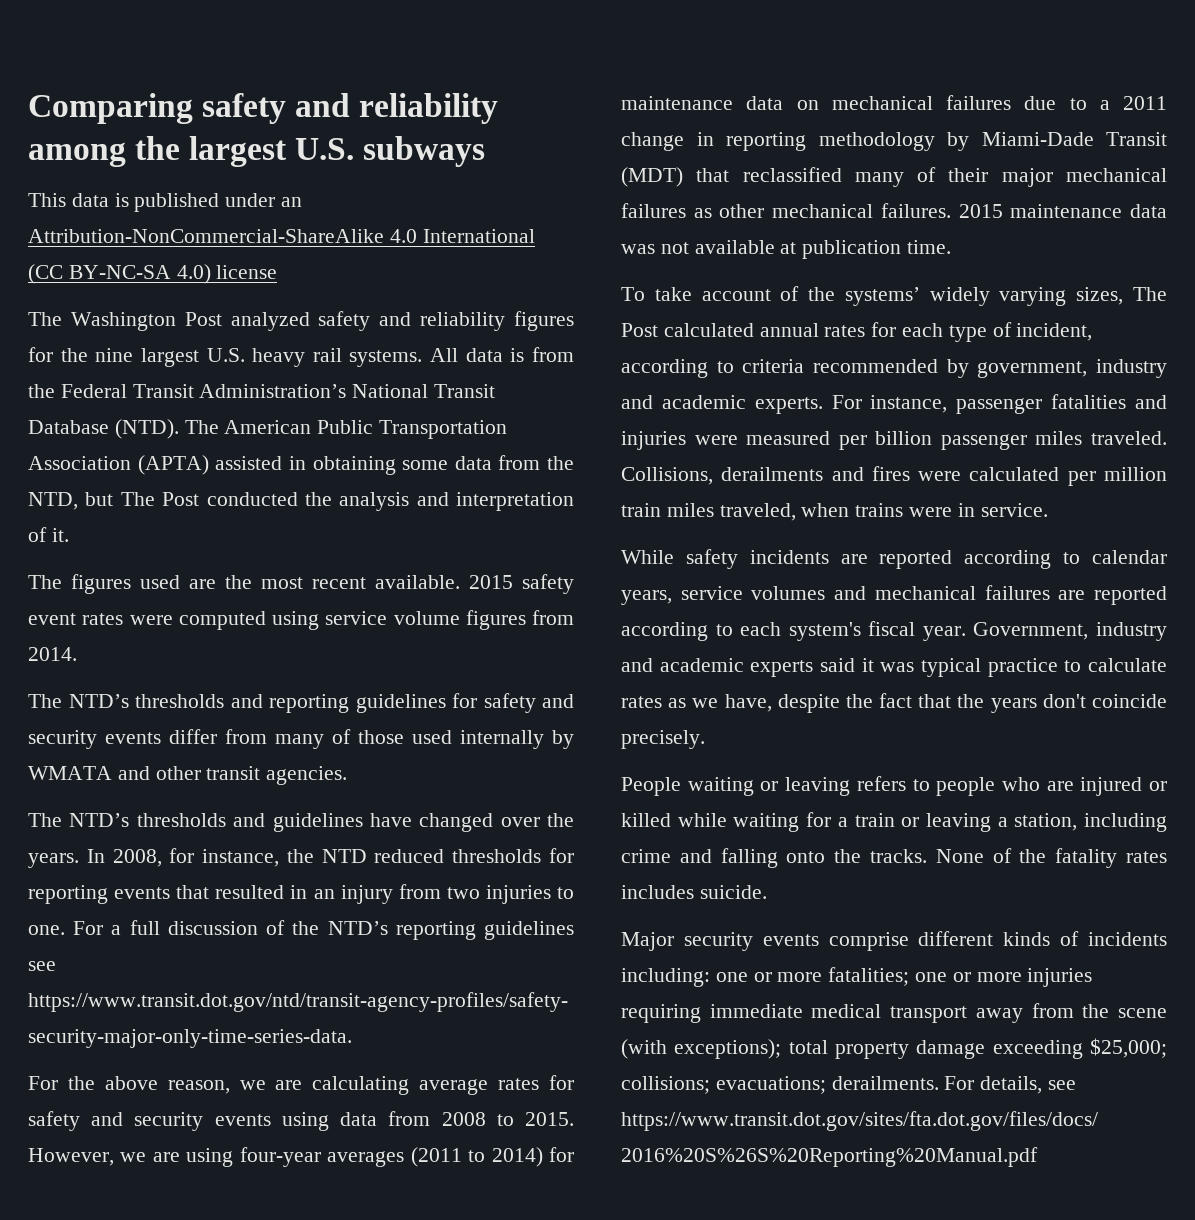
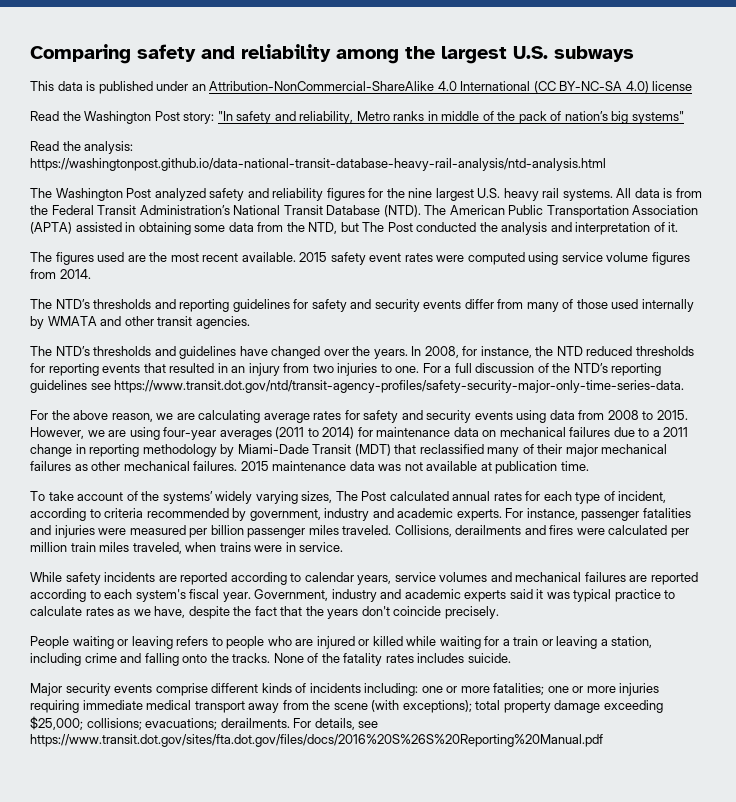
+ Read the Washington Post story: "In safety and reliability, Metro ranks in middle of the pack of nation’s big systems"
+ Read the analysis: https://washingtonpost.github.io/data-national-transit-database-heavy-rail-analysis/ntd-analysis.html

